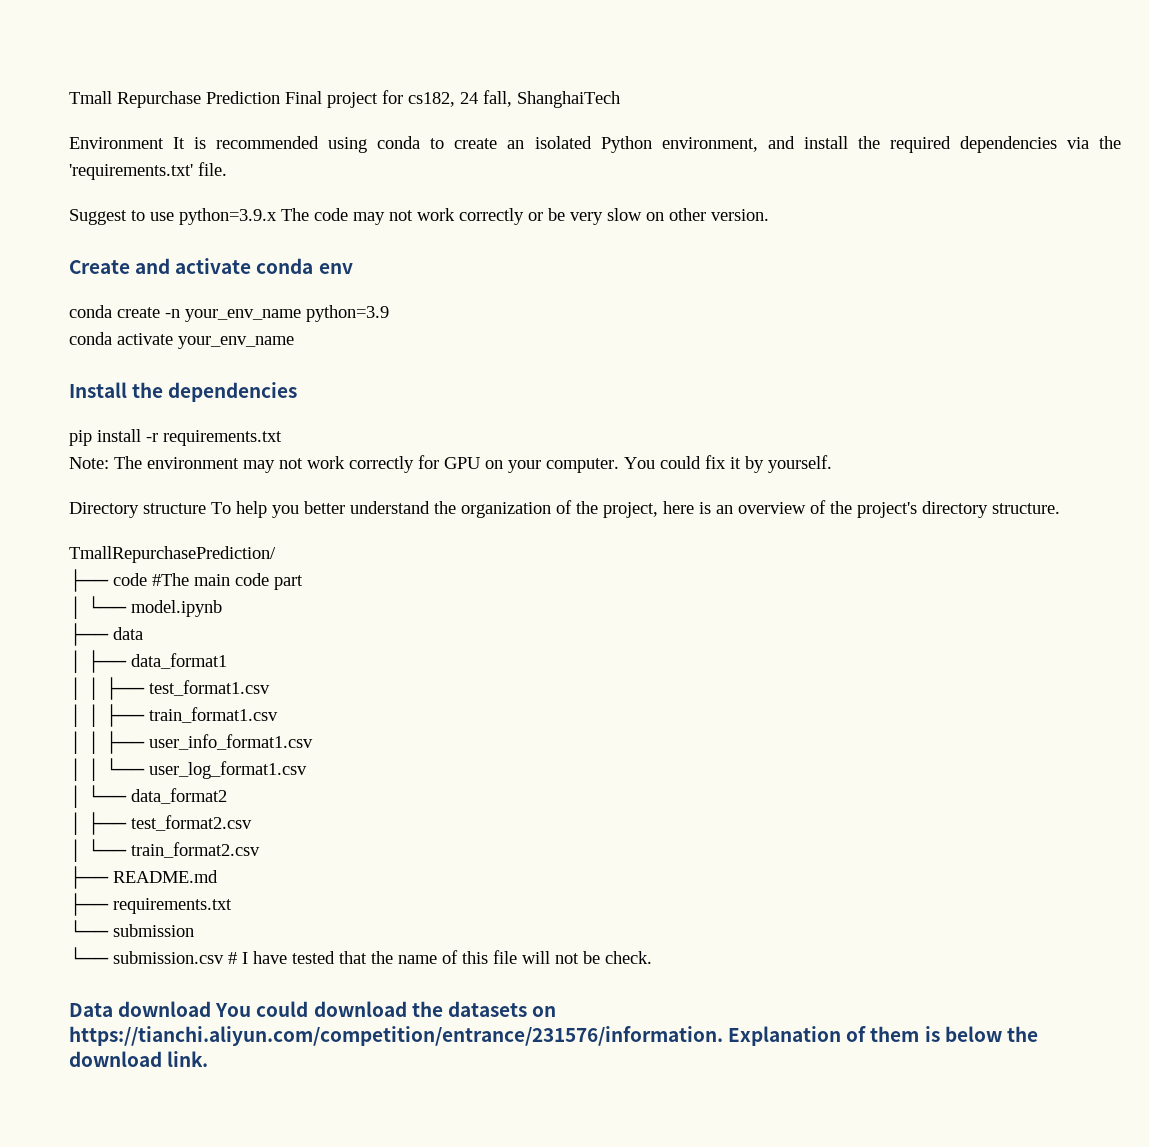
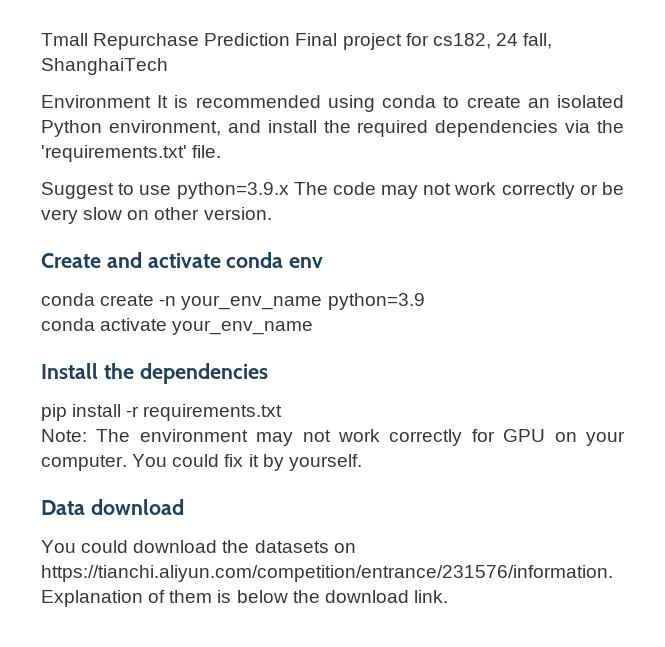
- Directory structure To help you better understand the organization of the project, here is an overview of the project's directory structure.
- TmallRepurchasePrediction/
- ├── code #The main code part
- │ └── model.ipynb
- ├── data
- │ ├── data_format1
- │ │ ├── test_format1.csv
- │ │ ├── train_format1.csv
- │ │ ├── user_info_format1.csv
- │ │ └── user_log_format1.csv
- │ └── data_format2
- │ ├── test_format2.csv
- │ └── train_format2.csv
- ├── README.md
- ├── requirements.txt
- └── submission
- └── submission.csv # I have tested that the name of this file will not be check.
- Data download You could download the datasets on https://tianchi.aliyun.com/competition/entrance/231576/information. Explanation of them is below the download link.
+ Data download
+ You could download the datasets on https://tianchi.aliyun.com/competition/entrance/231576/information. Explanation of them is below the download link.

